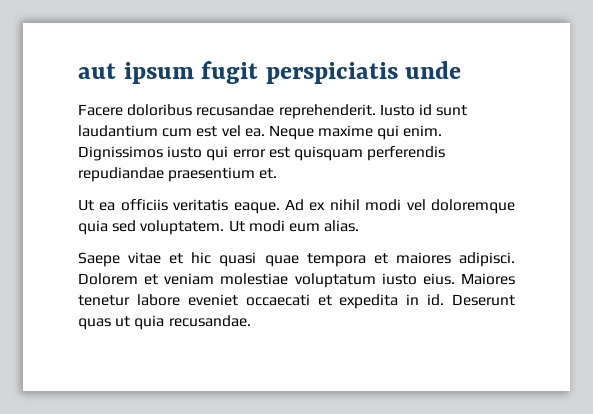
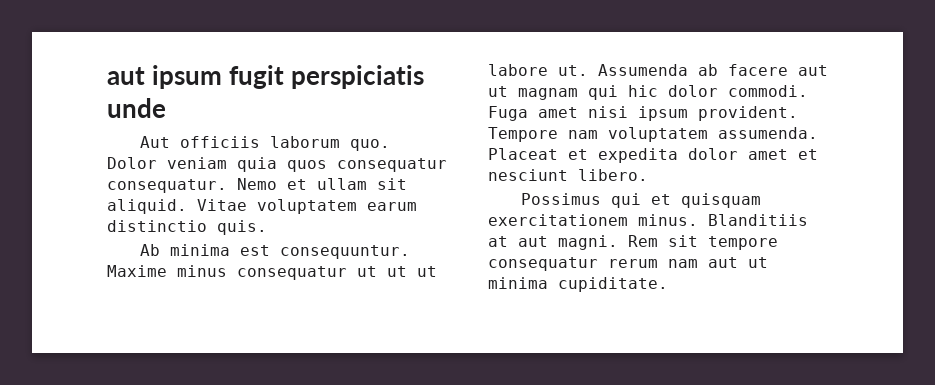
- Facere doloribus recusandae reprehenderit. Iusto id sunt laudantium cum est vel ea. Neque maxime qui enim. Dignissimos iusto qui error est quisquam perferendis repudiandae praesentium et.
- Ut ea officiis veritatis eaque. Ad ex nihil modi vel doloremque quia sed voluptatem. Ut modi eum alias.
- Saepe vitae et hic quasi quae tempora et maiores adipisci. Dolorem et veniam molestiae voluptatum iusto eius. Maiores tenetur labore eveniet occaecati et expedita in id. Deserunt quas ut quia recusandae.
+ Aut officiis laborum quo. Dolor veniam quia quos consequatur consequatur. Nemo et ullam sit aliquid. Vitae voluptatem earum distinctio quis.
+ Ab minima est consequuntur. Maxime minus consequatur ut ut ut labore ut. Assumenda ab facere aut ut magnam qui hic dolor commodi. Fuga amet nisi ipsum provident. Tempore nam voluptatem assumenda. Placeat et expedita dolor amet et nesciunt libero.
+ Possimus qui et quisquam exercitationem minus. Blanditiis at aut magni. Rem sit tempore consequatur rerum nam aut ut minima cupiditate.

